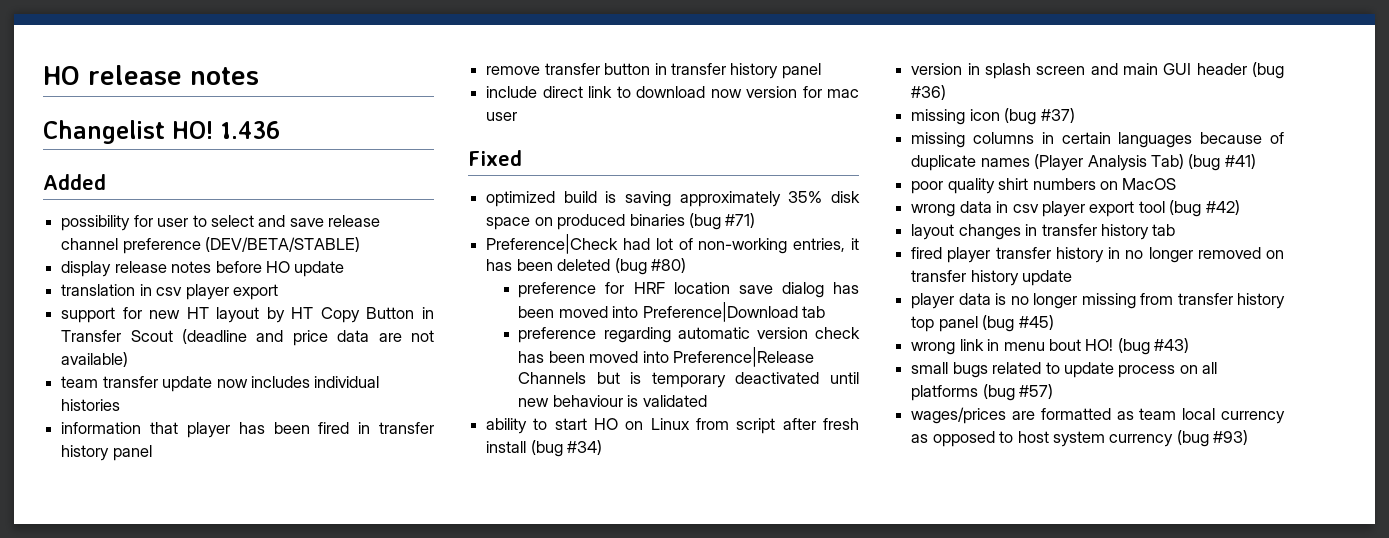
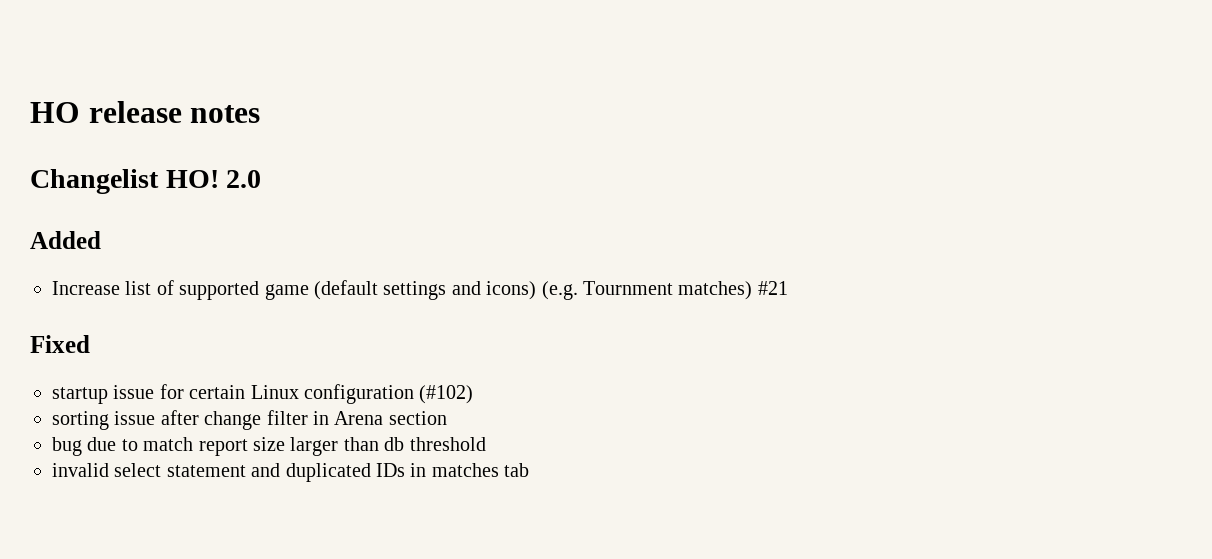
- 1.436
+ 2.0
- possibility for user to select and save release channel preference (DEV/BETA/STABLE)
- display release notes before HO update
- translation in csv player export
- support for new HT layout by HT Copy Button in Transfer Scout (deadline and price data are not available)
- team transfer update now includes individual histories
- information that player has been fired in transfer history panel
- remove transfer button in transfer history panel
- include direct link to download now version for mac user
+ Increase list of supported game (default settings and icons) (e.g. Tournment matches) #21
  Fixed
- optimized build is saving approximately 35% disk space on produced binaries (bug #71)
- Preference|Check had lot of non-working entries, it has been deleted (bug #80)
- preference for HRF location save dialog has been moved into Preference|Download tab
- preference regarding automatic version check has been moved into Preference|Release Channels but is temporary deactivated until new behaviour is validated
- ability to start HO on Linux from script after fresh install (bug #34)
- version in splash screen and main GUI header (bug #36)
- missing icon (bug #37)
- missing columns in certain languages because of duplicate names (Player Analysis Tab) (bug #41)
- poor quality shirt numbers on MacOS
- wrong data in csv player export tool (bug #42)
- layout changes in transfer history tab
- fired player transfer history in no longer removed on transfer history update
- player data is no longer missing from transfer history top panel (bug #45)
- wrong link in menu bout HO! (bug #43)
- small bugs related to update process on all platforms (bug #57)
- wages/prices are formatted as team local currency as opposed to host system currency (bug #93)
+ startup issue for certain Linux configuration (#102)
+ sorting issue after change filter in Arena section
+ bug due to match report size larger than db threshold
+ invalid select statement and duplicated IDs in matches tab

